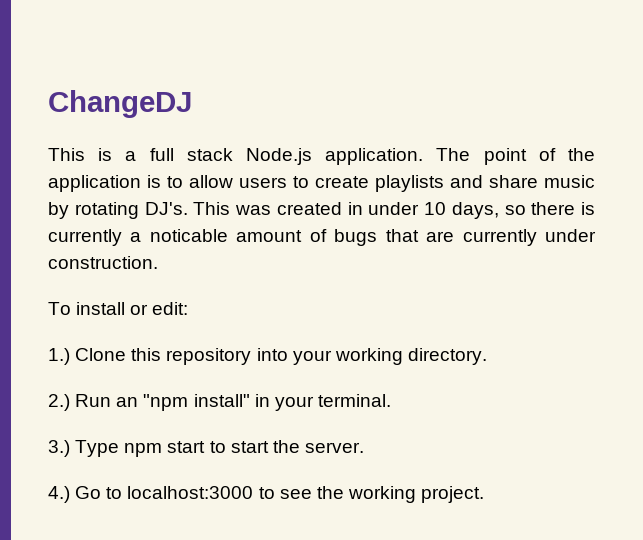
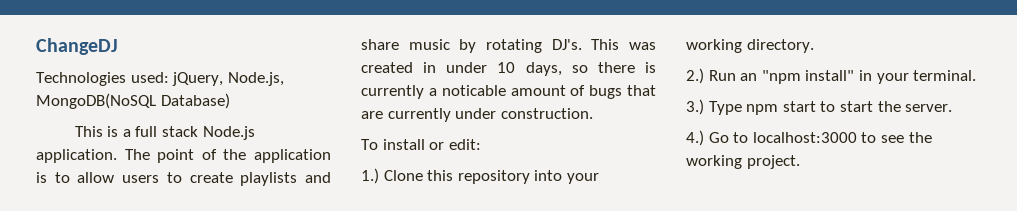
+ Technologies used: jQuery, Node.js, MongoDB(NoSQL Database)

